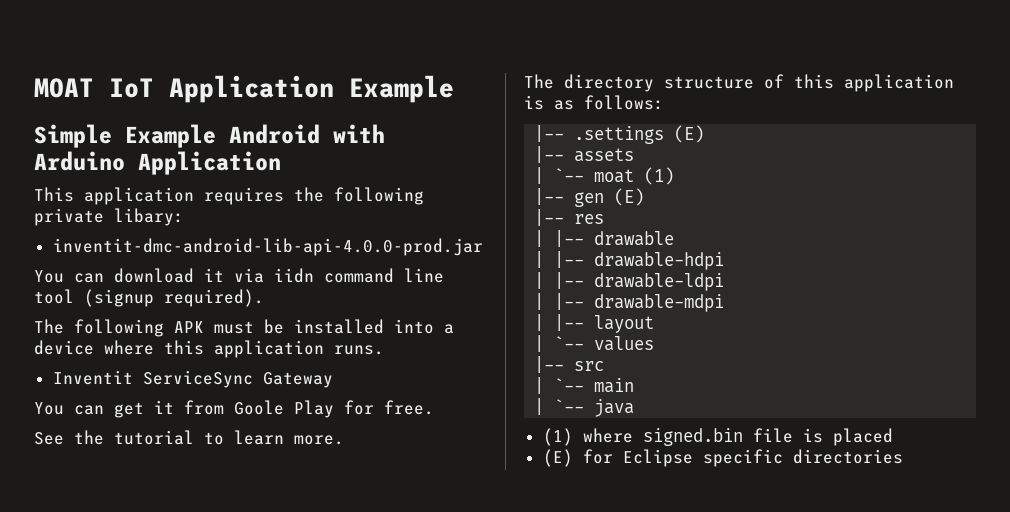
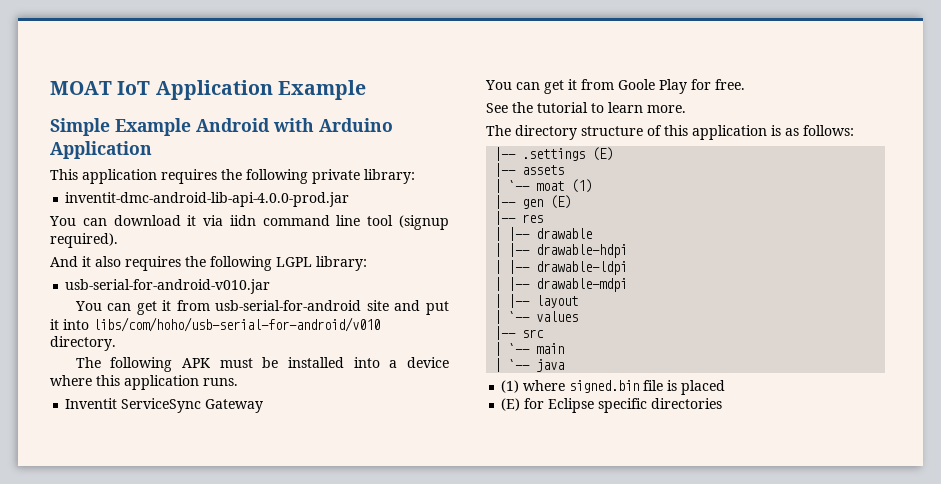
- This application requires the following private libary:
+ This application requires the following private library:
+ And it also requires the following LGPL library:
+ usb-serial-for-android-v010.jar
+ You can get it from usb-serial-for-android site and put it into libs/com/hoho/usb-serial-for-android/v010 directory.

